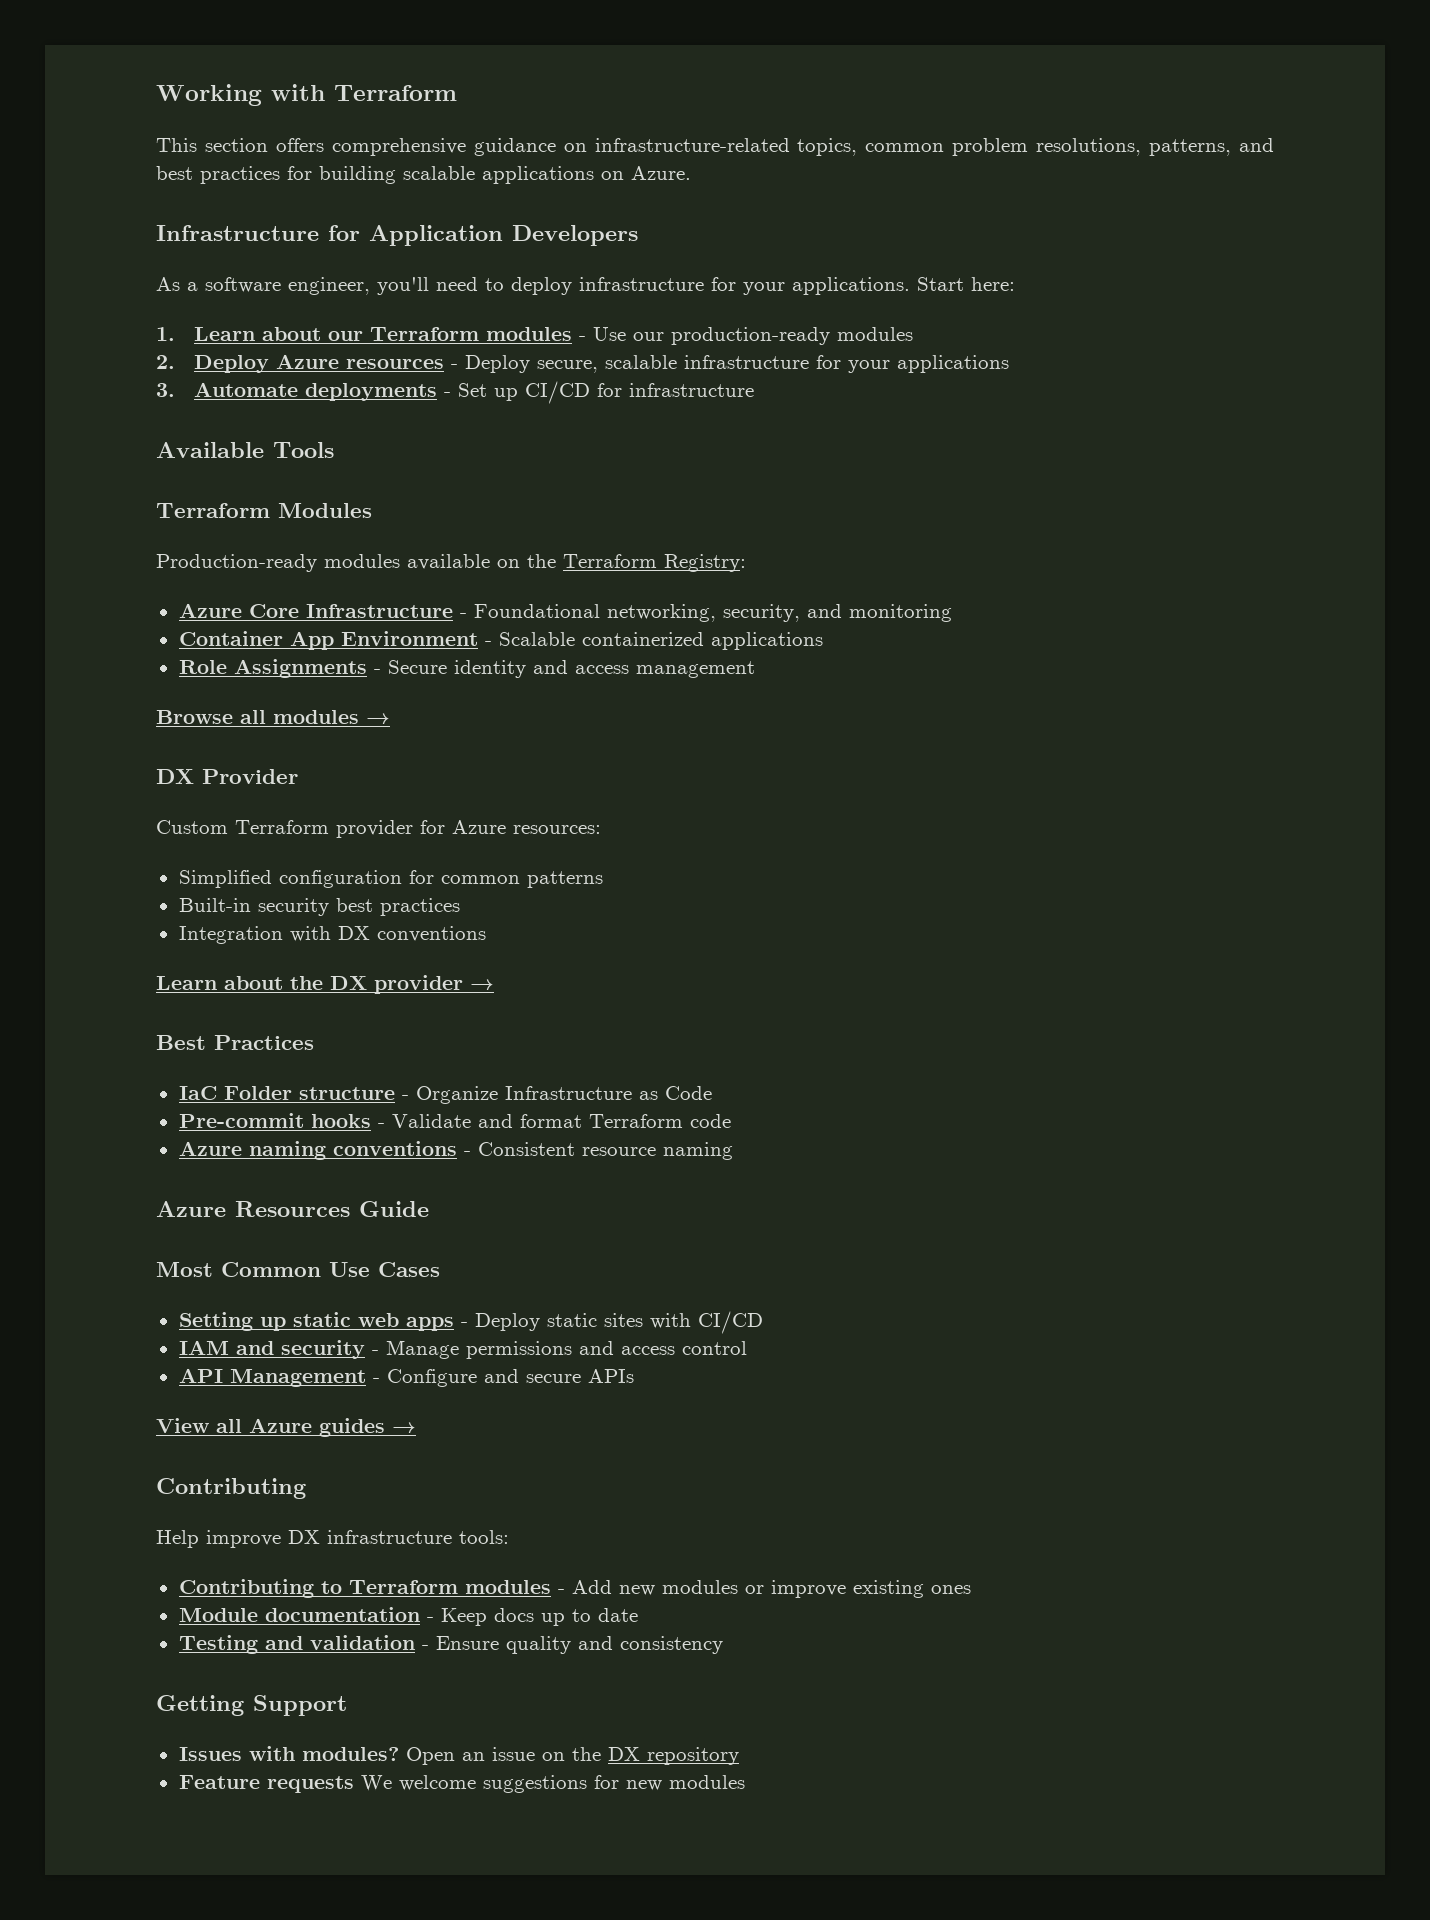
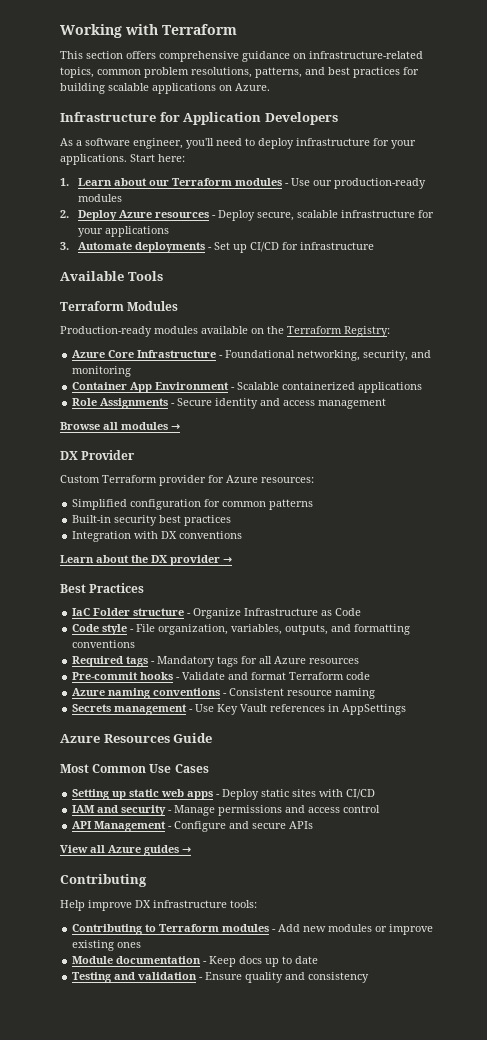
+ Code style - File organization, variables, outputs, and formatting conventions
+ Required tags - Mandatory tags for all Azure resources
+ Secrets management - Use Key Vault references in AppSettings
- Getting Support
- Issues with modules? Open an issue on the DX repository
- Feature requests We welcome suggestions for new modules

